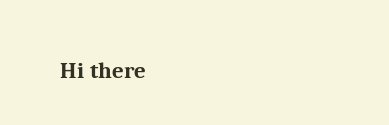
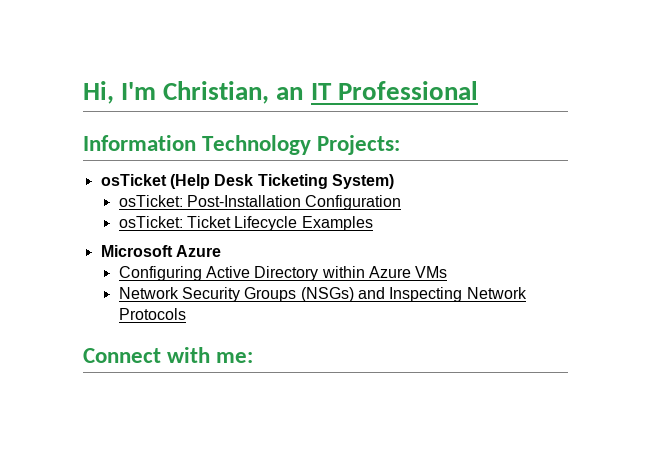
- Hi there
+ Hi, I'm Christian, an IT Professional
+ Information Technology Projects:
+ osTicket (Help Desk Ticketing System)
+ osTicket: Post-Installation Configuration
+ osTicket: Ticket Lifecycle Examples
+ Microsoft Azure
+ Configuring Active Directory within Azure VMs
+ Network Security Groups (NSGs) and Inspecting Network Protocols
+ Connect with me:

